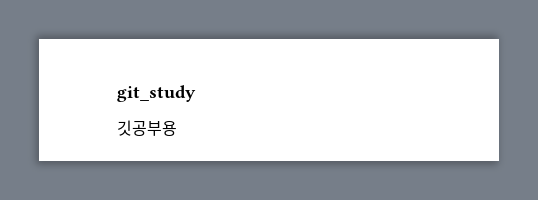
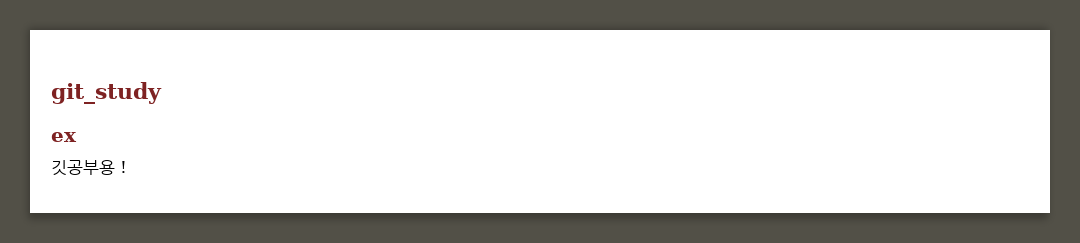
+ ex
- 깃공부용
+ 깃공부용 !

